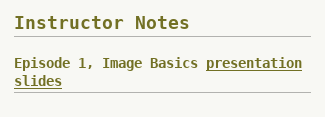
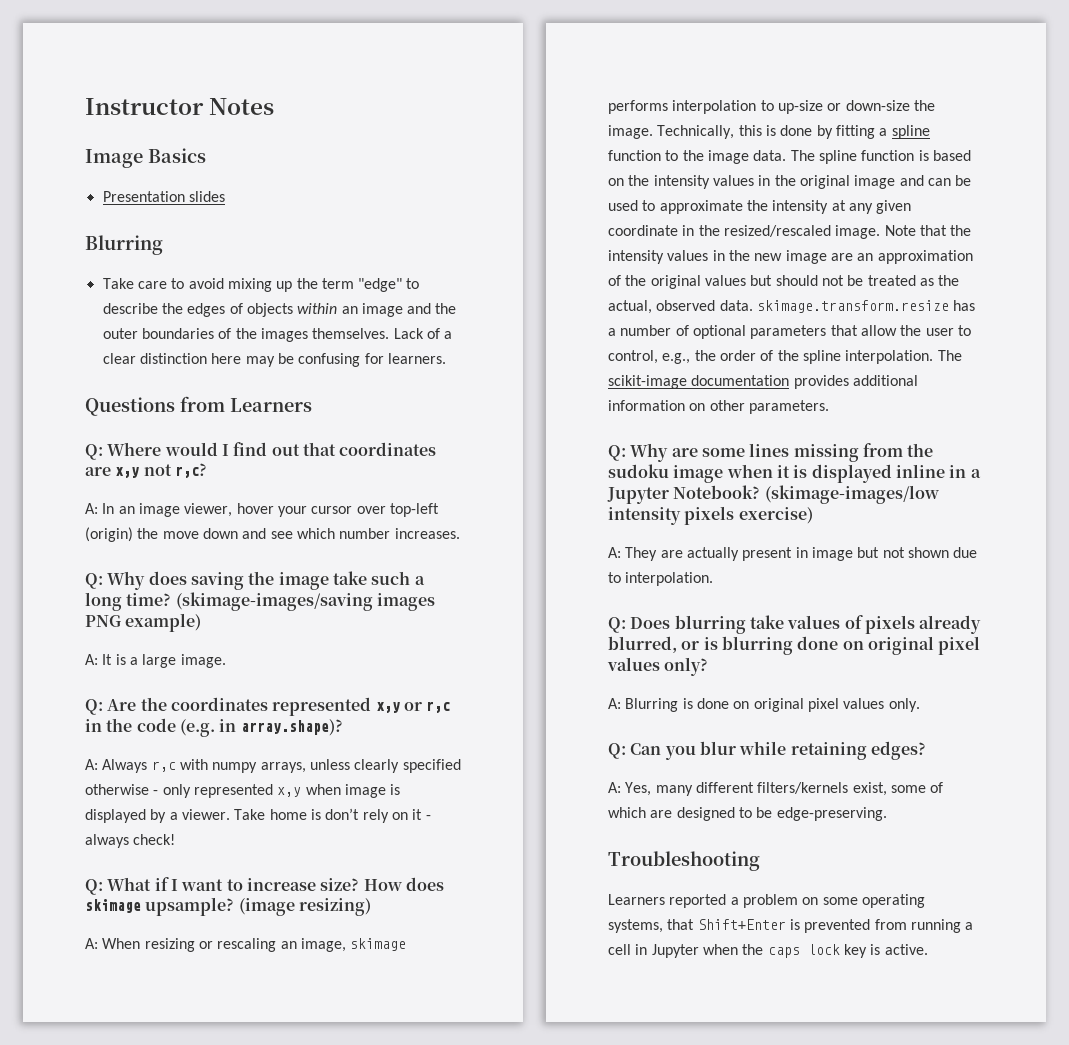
- Episode 1, Image Basics presentation slides
+ Image Basics
+ Presentation slides
+ Blurring
+ Take care to avoid mixing up the term "edge" to describe the edges of objects within an image and the outer boundaries of the images themselves. Lack of a clear distinction here may be confusing for learners.
+ Questions from Learners
+ Q: Where would I find out that coordinates are x,y not r,c?
+ A: In an image viewer, hover your cursor over top-left (origin) the move down and see which number increases.
+ Q: Why does saving the image take such a long time? (skimage-images/saving images PNG example)
+ A: It is a large image.
+ Q: Are the coordinates represented x,y or r,c in the code (e.g. in array.shape)?
+ A: Always r,c with numpy arrays, unless clearly specified otherwise - only represented x,y when image is displayed by a viewer. Take home is don’t rely on it - always check!
+ Q: What if I want to increase size? How does skimage upsample? (image resizing)
+ A: When resizing or rescaling an image, skimage performs interpolation to up-size or down-size the image. Technically, this is done by fitting a spline function to the image data. The spline function is based on the intensity values in the original image and can be used to approximate the intensity at any given coordinate in the resized/rescaled image. Note that the intensity values in the new image are an approximation of the original values but should not be treated as the actual, observed data. skimage.transform.resize has a number of optional parameters that allow the user to control, e.g., the order of the spline interpolation. The scikit-image documentation provides additional information on other parameters.
+ Q: Why are some lines missing from the sudoku image when it is displayed inline in a Jupyter Notebook? (skimage-images/low intensity pixels exercise)
+ A: They are actually present in image but not shown due to interpolation.
+ Q: Does blurring take values of pixels already blurred, or is blurring done on original pixel values only?
+ A: Blurring is done on original pixel values only.
+ Q: Can you blur while retaining edges?
+ A: Yes, many different filters/kernels exist, some of which are designed to be edge-preserving.
+ Troubleshooting
+ Learners reported a problem on some operating systems, that Shift+Enter is prevented from running a cell in Jupyter when the caps lock key is active.

